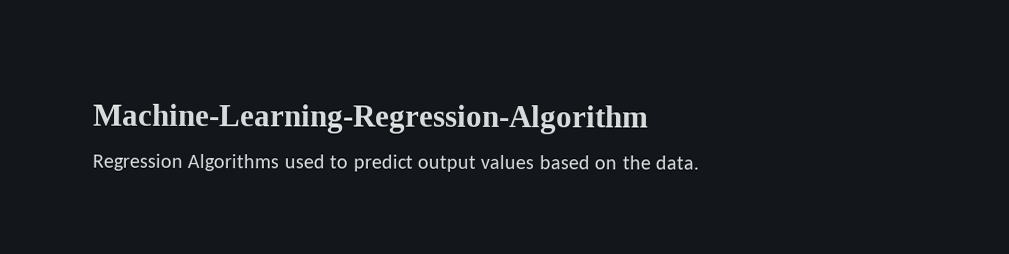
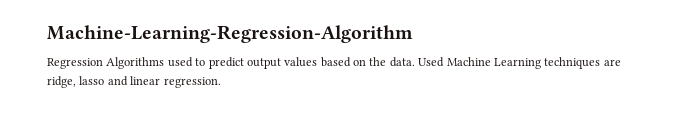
+ Used Machine Learning techniques are ridge, lasso and linear regression.

